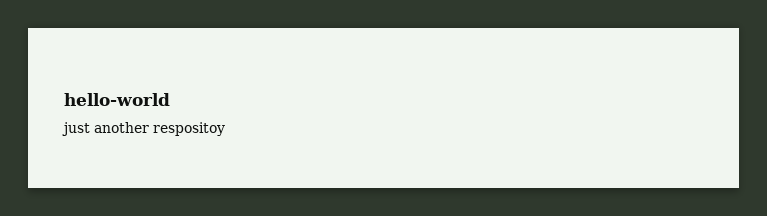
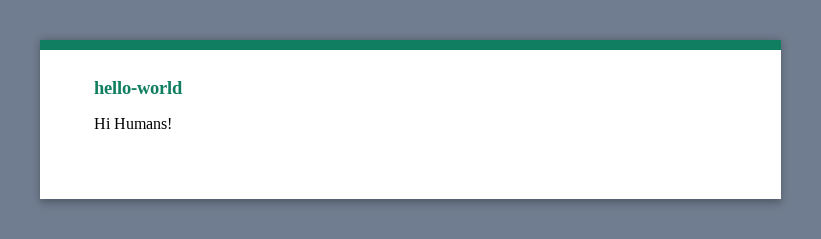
- just another respositoy
+ Hi Humans!

